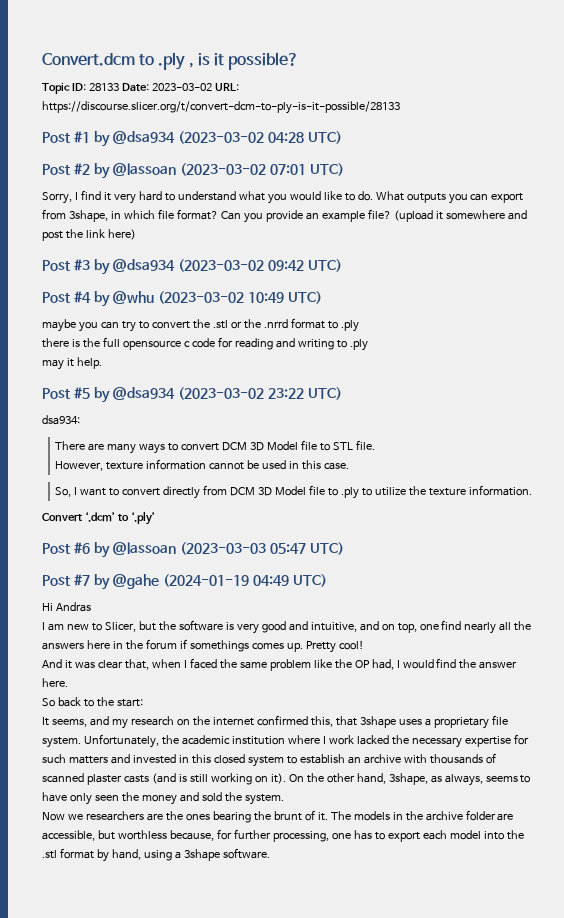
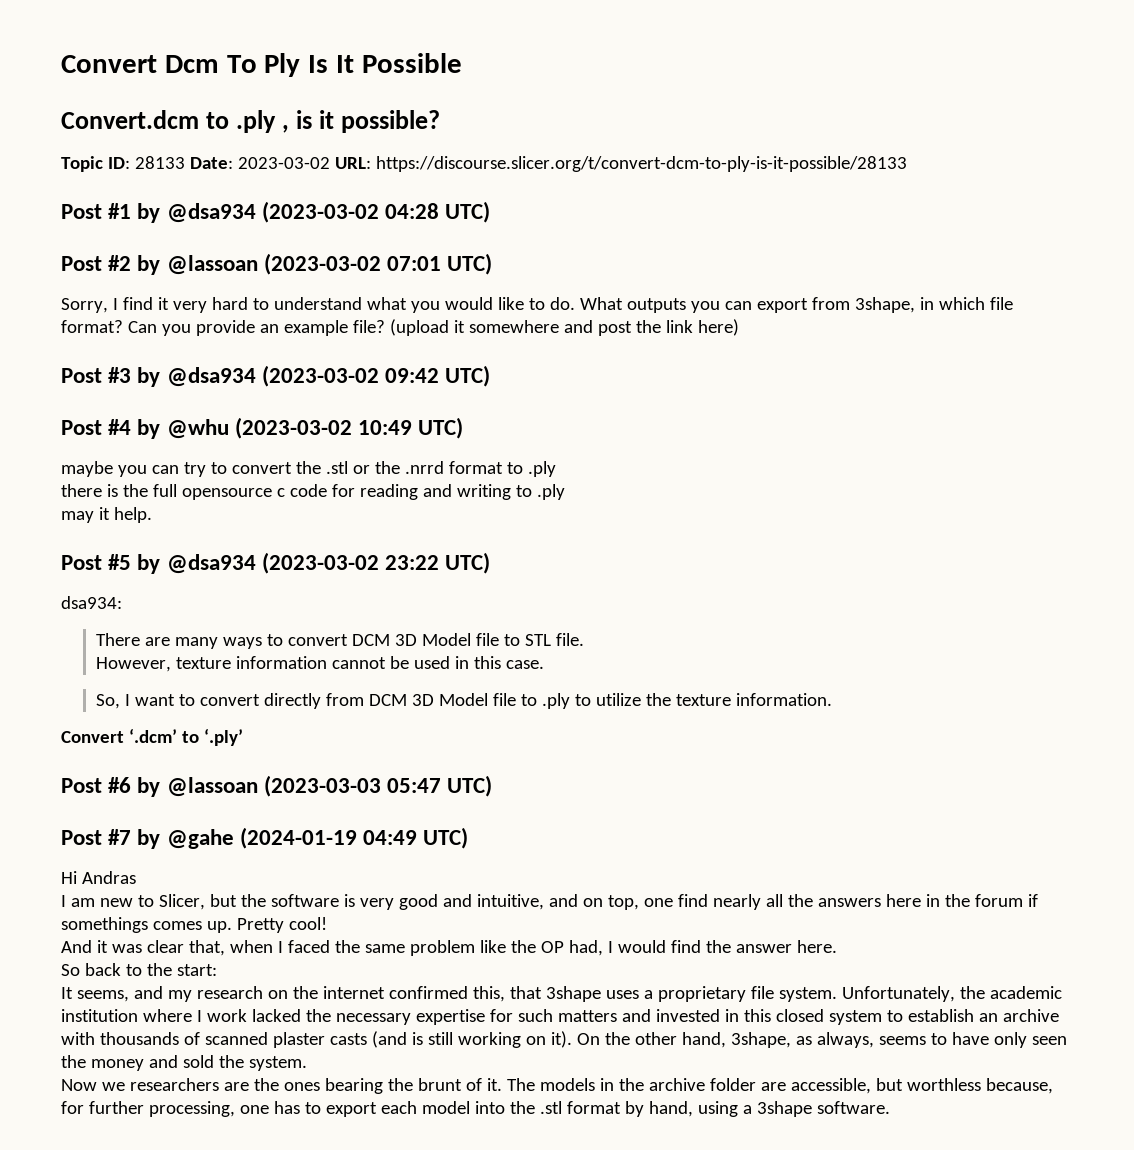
+ Convert Dcm To Ply Is It Possible

